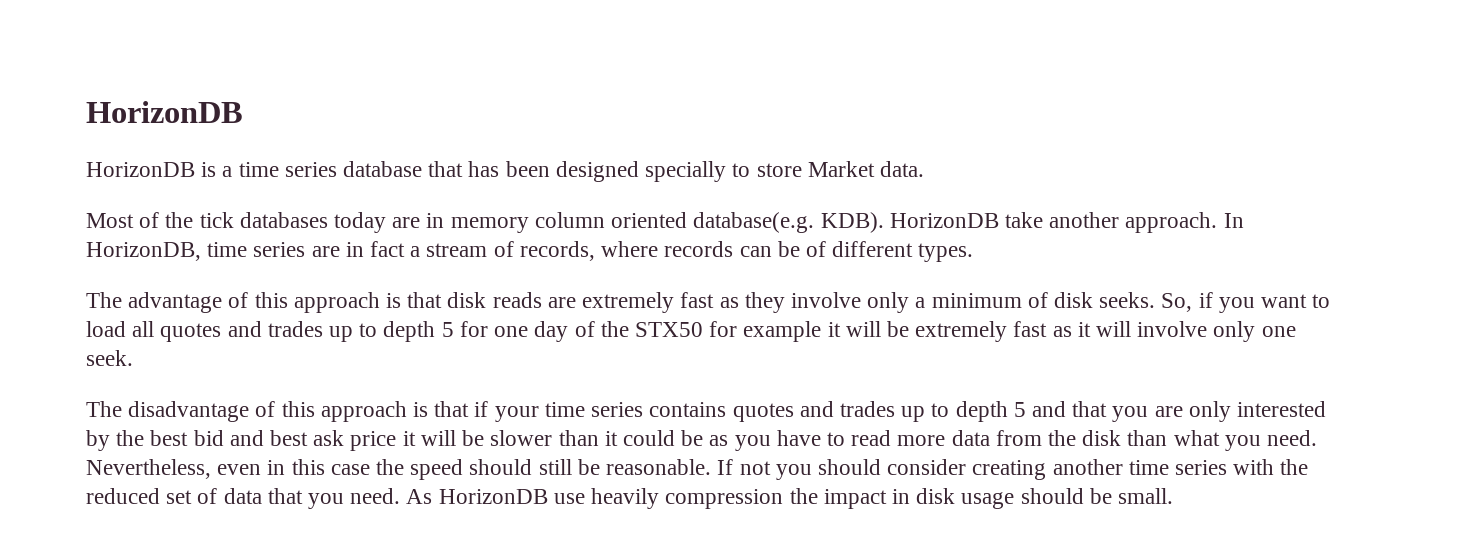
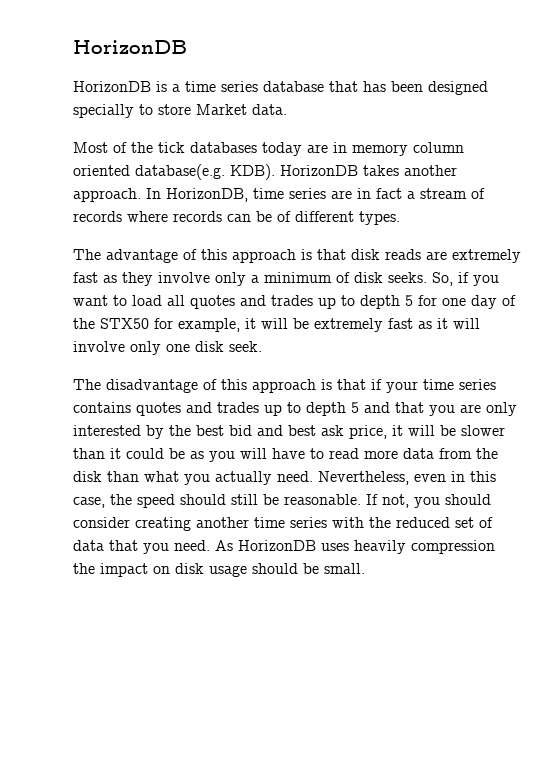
- HorizonDB take another approach.
+ HorizonDB takes another approach.
- In HorizonDB, time series are in fact a stream of records, where records can be of different types.
+ In HorizonDB, time series are in fact a stream of records where records can be of different types.
- So, if you want to load all quotes and trades up to depth 5 for one day of the STX50 for example it will be extremely fast as it will involve only one seek.
+ So, if you want to load all quotes and trades up to depth 5 for one day of the STX50 for example, it will be extremely fast as it will involve only one disk seek.
- The disadvantage of this approach is that if your time series contains quotes and trades up to depth 5 and that you are only interested by the best bid and best ask price it will be slower than it could be as you have to read more data from the disk than what you need.
+ The disadvantage of this approach is that if your time series contains quotes and trades up to depth 5 and that you are only interested by the best bid and best ask price, it will be slower than it could be as you will have to read more data from the disk than what you actually need.
- Nevertheless, even in this case the speed should still be reasonable.
+ Nevertheless, even in this case, the speed should still be reasonable.
- If not you should consider creating another time series with the reduced set of data that you need.
+ If not, you should consider creating another time series with the reduced set of data that you need.
- As HorizonDB use heavily compression the impact in disk usage should be small.
+ As HorizonDB uses heavily compression the impact on disk usage should be small.

